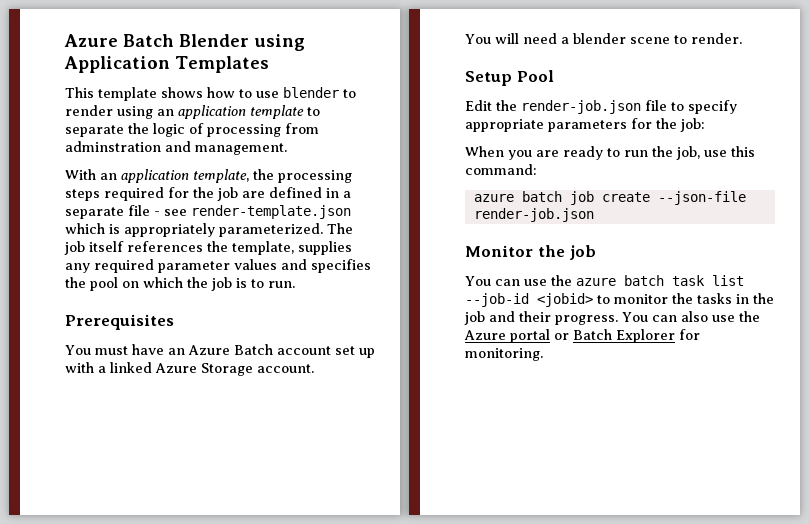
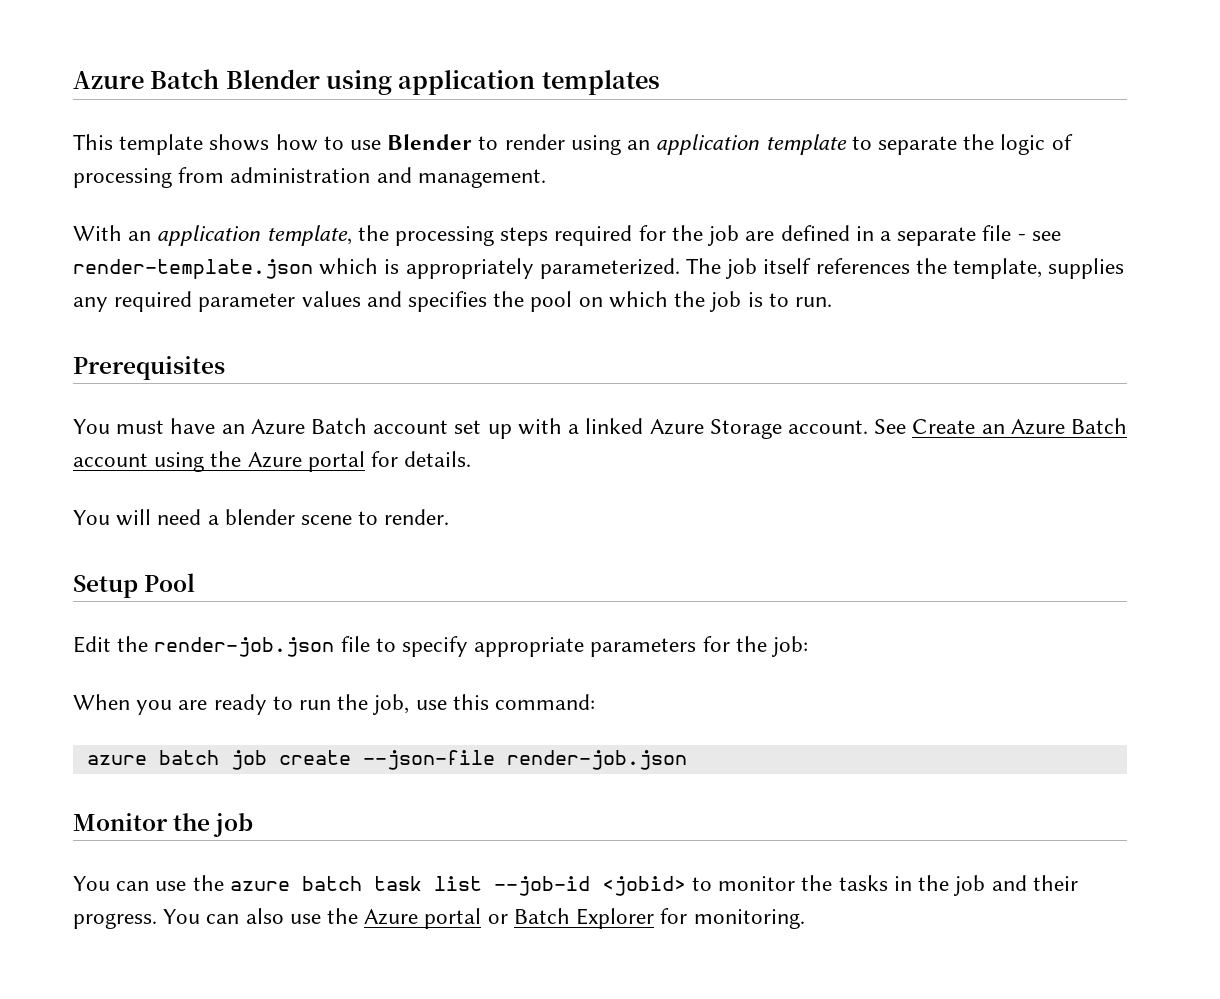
- Azure Batch Blender using Application Templates
+ Azure Batch Blender using application templates
- This template shows how to use blender to render using an application template to separate the logic of processing from adminstration and management.
+ This template shows how to use Blender to render using an application template to separate the logic of processing from administration and management.
+ See Create an Azure Batch account using the Azure portal for details.

